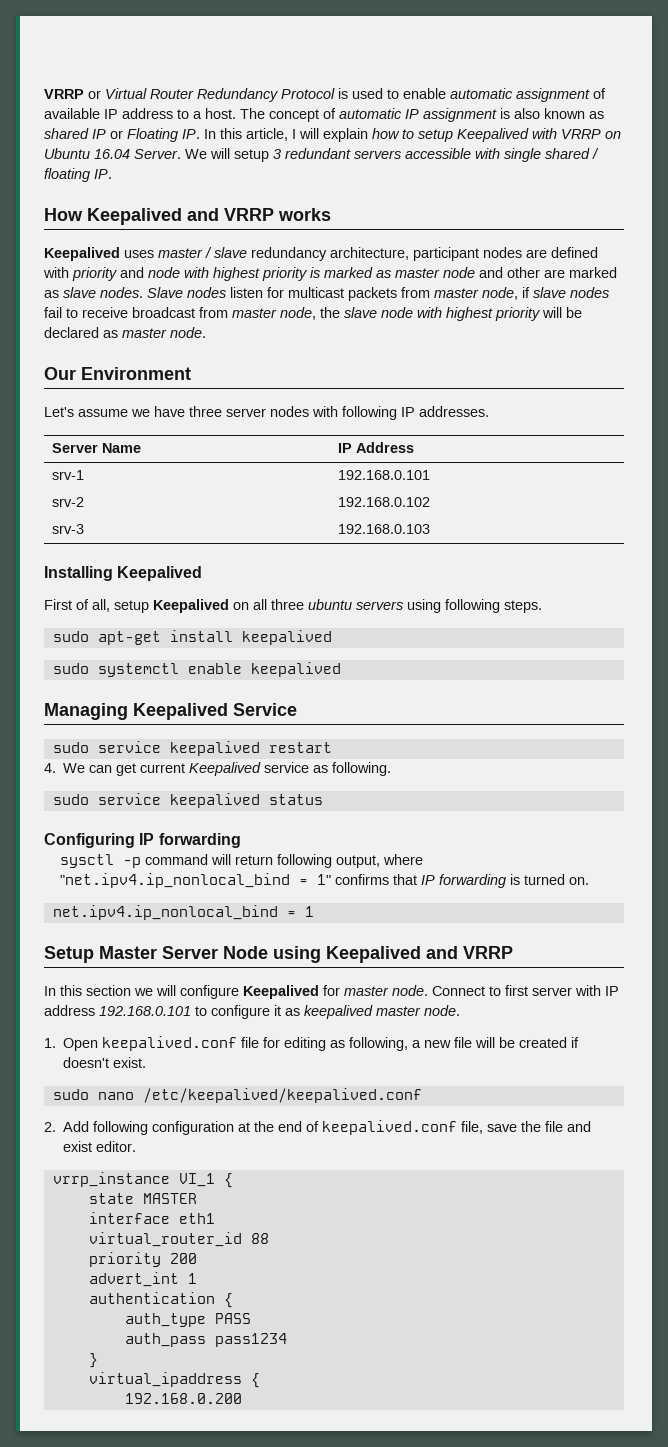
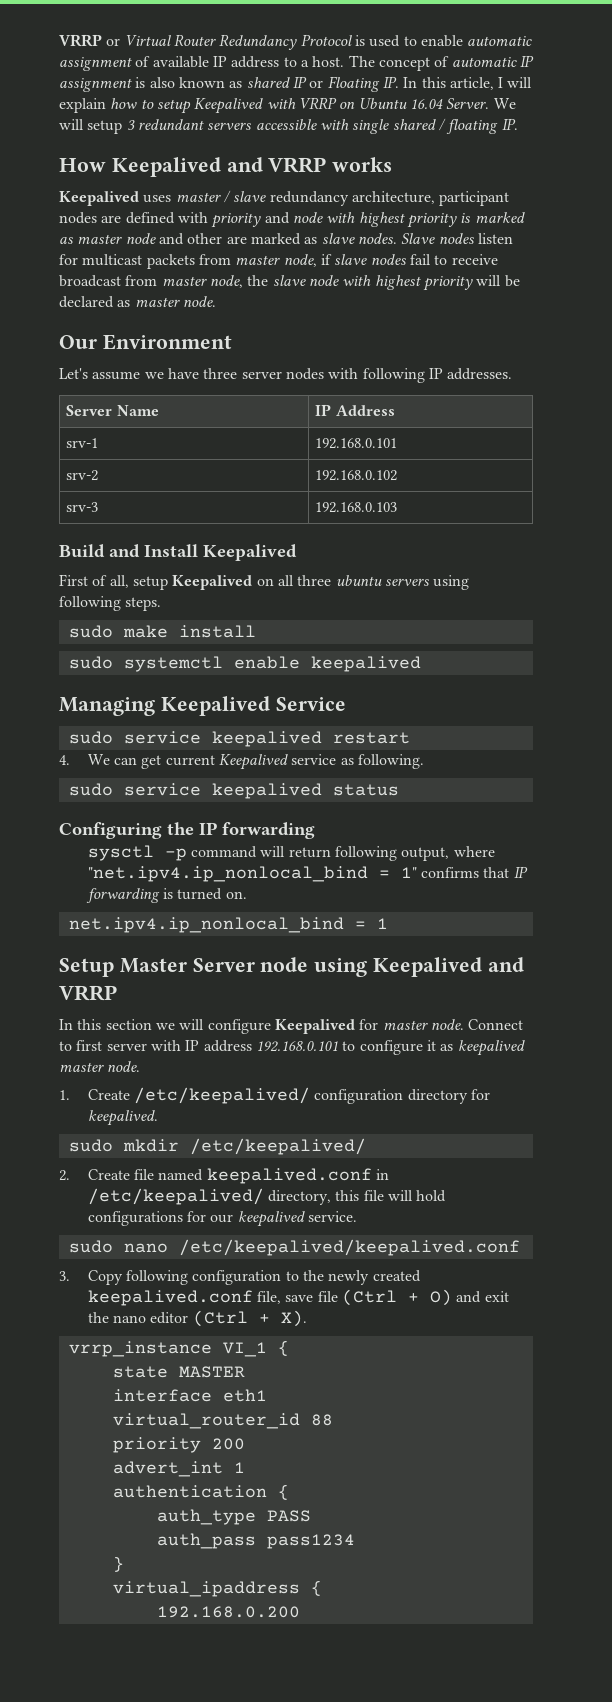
- Installing Keepalived
+ Build and Install Keepalived
- sudo apt-get install keepalived
+ sudo make install
- Configuring IP forwarding
+ Configuring the IP forwarding
- Setup Master Server Node using Keepalived and VRRP
+ Setup Master Server node using Keepalived and VRRP
- 1. Open keepalived.conf file for editing as following, a new file will be created if doesn't exist.
+ 1. Create /etc/keepalived/ configuration directory for keepalived.
+ sudo mkdir /etc/keepalived/
+ 2. Create file named keepalived.conf in /etc/keepalived/ directory, this file will hold configurations for our keepalived service.
  sudo nano /etc/keepalived/keepalived.conf
- 2. Add following configuration at the end of keepalived.conf file, save the file and exist editor.
+ 3. Copy following configuration to the newly created keepalived.conf file, save file (Ctrl + O) and exit the nano editor (Ctrl + X).

